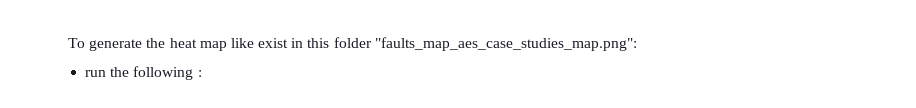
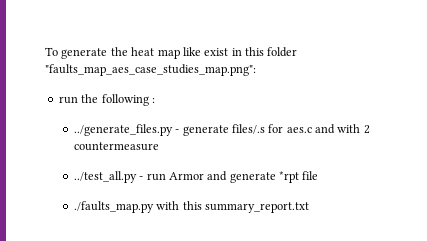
+ ../generate_files.py - generate files/.s for aes.c and with 2 countermeasure
+ ../test_all.py - run Armor and generate *rpt file
+ ./faults_map.py with this summary_report.txt

